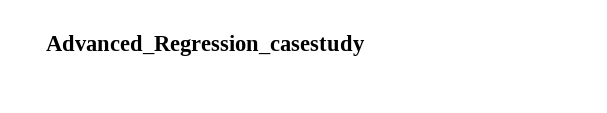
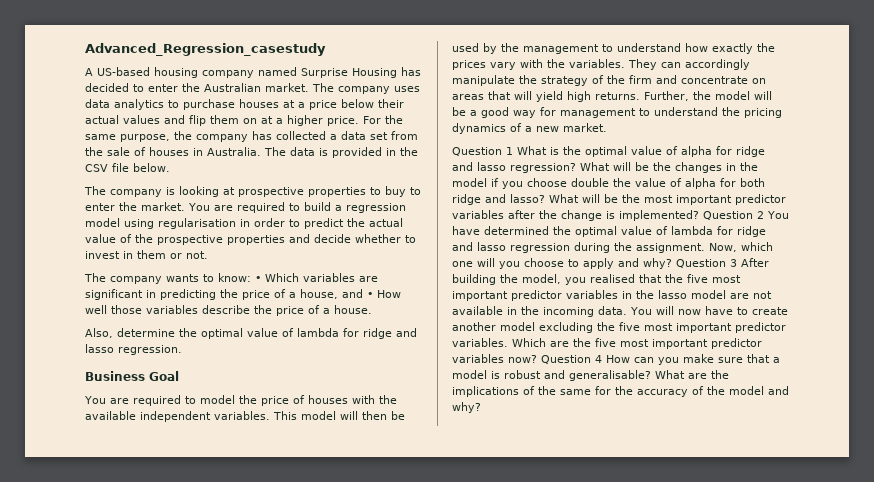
+ A US-based housing company named Surprise Housing has decided to enter the Australian market. The company uses data analytics to purchase houses at a price below their actual values and flip them on at a higher price. For the same purpose, the company has collected a data set from the sale of houses in Australia. The data is provided in the CSV file below.
+ The company is looking at prospective properties to buy to enter the market. You are required to build a regression model using regularisation in order to predict the actual value of the prospective properties and decide whether to invest in them or not.
+ The company wants to know: • Which variables are significant in predicting the price of a house, and • How well those variables describe the price of a house.
+ Also, determine the optimal value of lambda for ridge and lasso regression.
+ Business Goal
+ You are required to model the price of houses with the available independent variables. This model will then be used by the management to understand how exactly the prices vary with the variables. They can accordingly manipulate the strategy of the firm and concentrate on areas that will yield high returns. Further, the model will be a good way for management to understand the pricing dynamics of a new market.
+ Question 1 What is the optimal value of alpha for ridge and lasso regression? What will be the changes in the model if you choose double the value of alpha for both ridge and lasso? What will be the most important predictor variables after the change is implemented? Question 2 You have determined the optimal value of lambda for ridge and lasso regression during the assignment. Now, which one will you choose to apply and why? Question 3 After building the model, you realised that the five most important predictor variables in the lasso model are not available in the incoming data. You will now have to create another model excluding the five most important predictor variables. Which are the five most important predictor variables now? Question 4 How can you make sure that a model is robust and generalisable? What are the implications of the same for the accuracy of the model and why?

